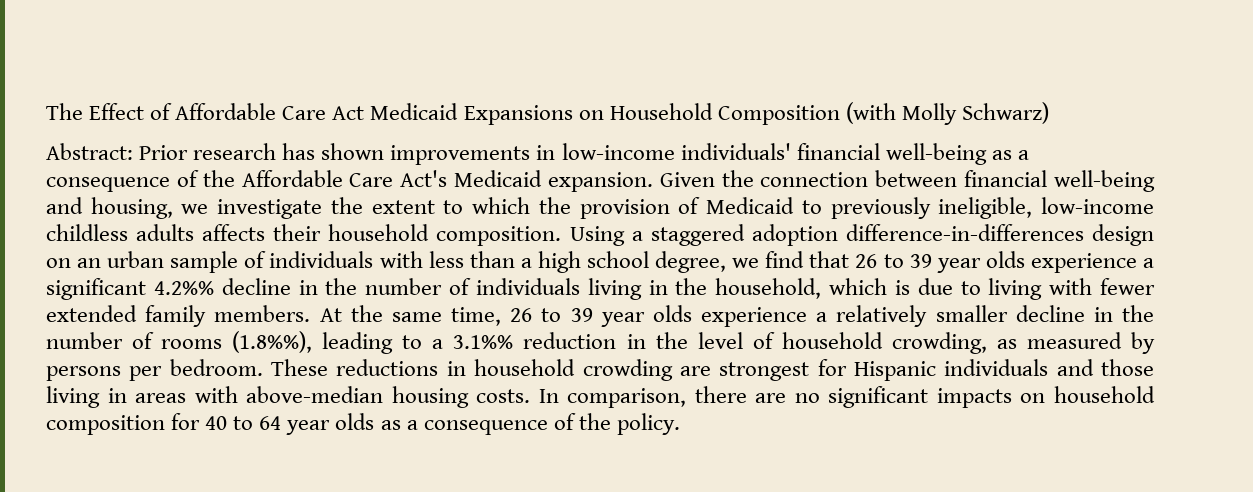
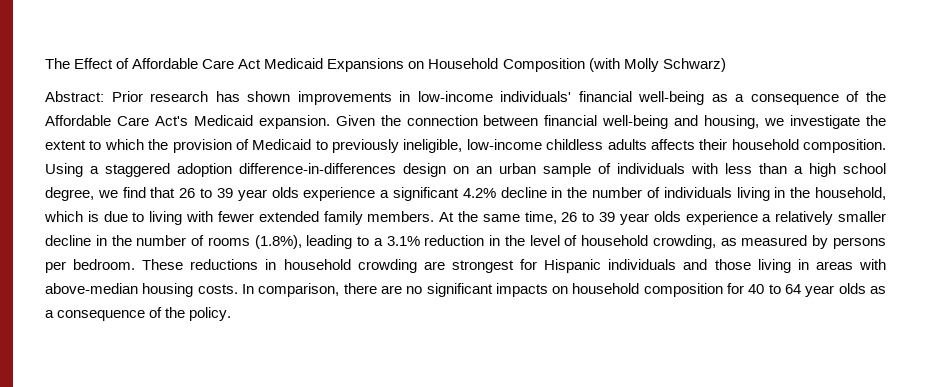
- Using a staggered adoption difference-in-differences design on an urban sample of individuals with less than a high school degree, we find that 26 to 39 year olds experience a significant 4.2%% decline in the number of individuals living in the household, which is due to living with fewer extended family members.
+ Using a staggered adoption difference-in-differences design on an urban sample of individuals with less than a high school degree, we find that 26 to 39 year olds experience a significant 4.2% decline in the number of individuals living in the household, which is due to living with fewer extended family members.
- At the same time, 26 to 39 year olds experience a relatively smaller decline in the number of rooms (1.8%%), leading to a 3.1%% reduction in the level of household crowding, as measured by persons per bedroom.
+ At the same time, 26 to 39 year olds experience a relatively smaller decline in the number of rooms (1.8%), leading to a 3.1% reduction in the level of household crowding, as measured by persons per bedroom.

